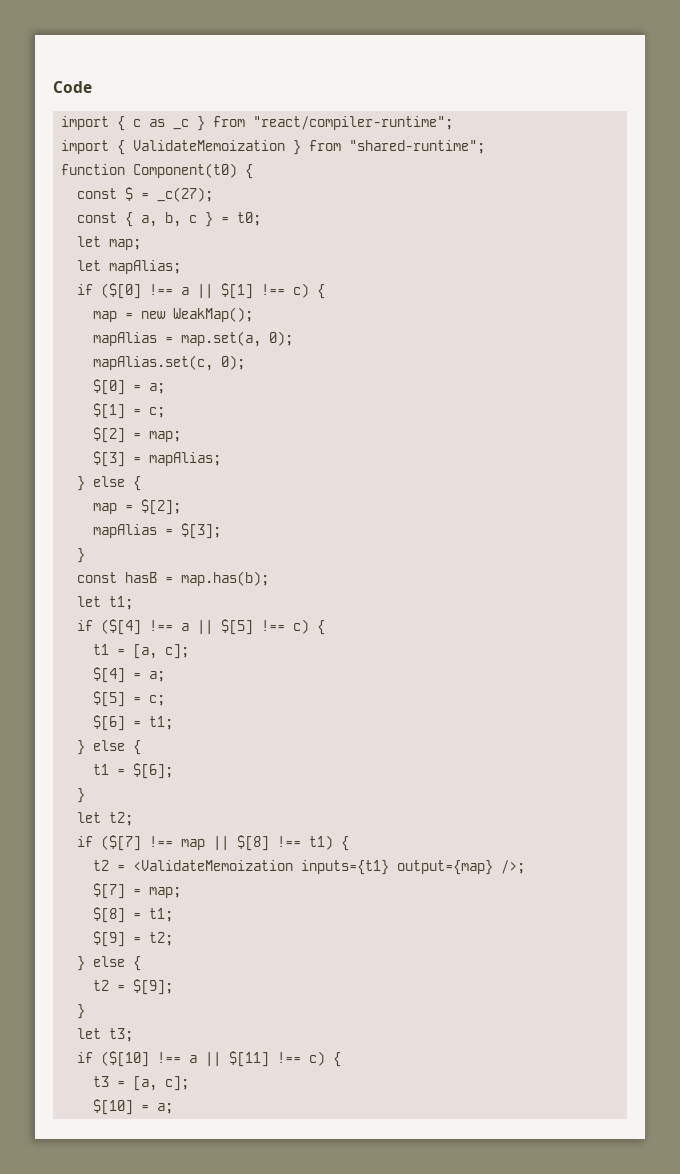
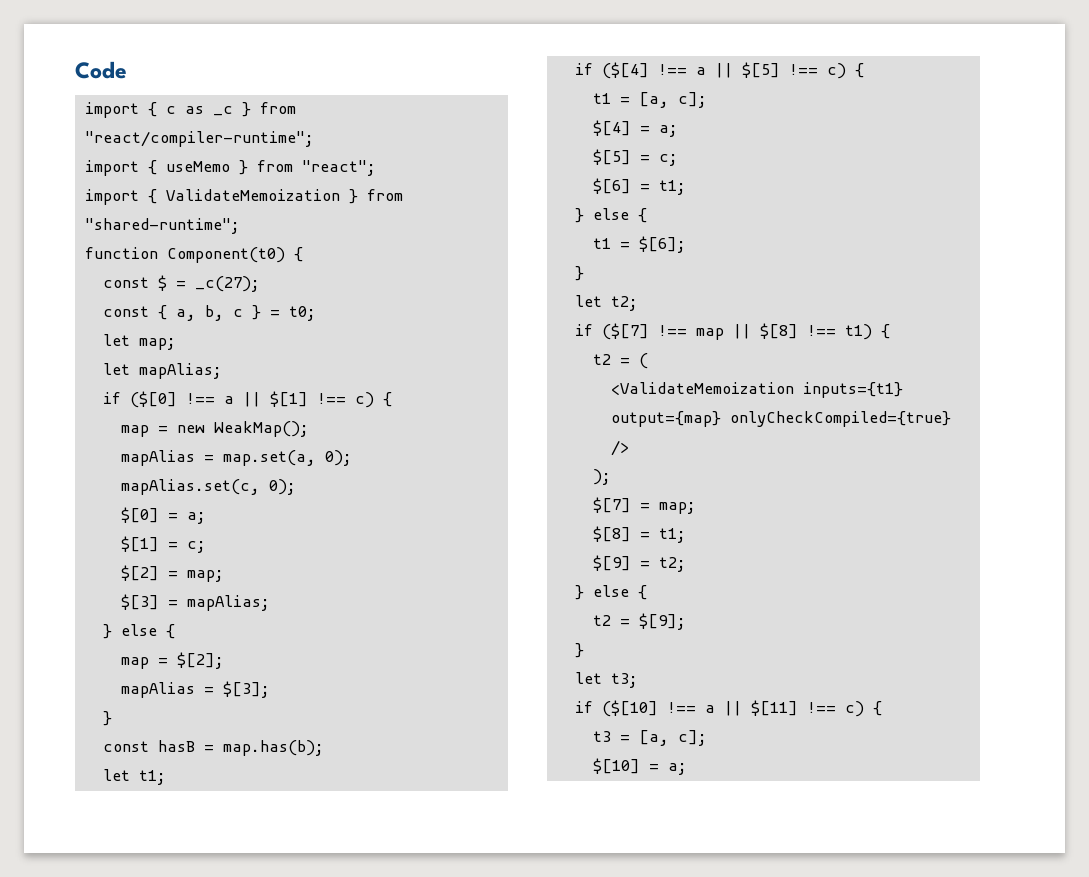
+ import { useMemo } from "react";
- t2 = <ValidateMemoization inputs={t1} output={map} />;
+ t2 = (
+ <ValidateMemoization inputs={t1} output={map} onlyCheckCompiled={true} />
+ );

